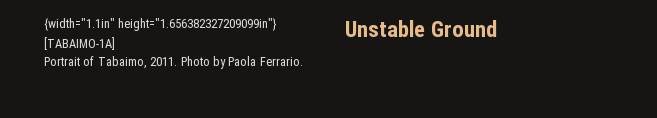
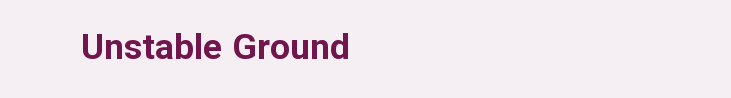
- {width="1.1in" height="1.656382327209099in"}
- [TABAIMO-1A]
- Portrait of Tabaimo, 2011. Photo by Paola Ferrario.

